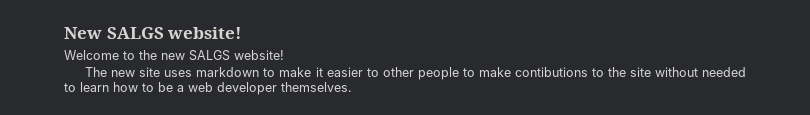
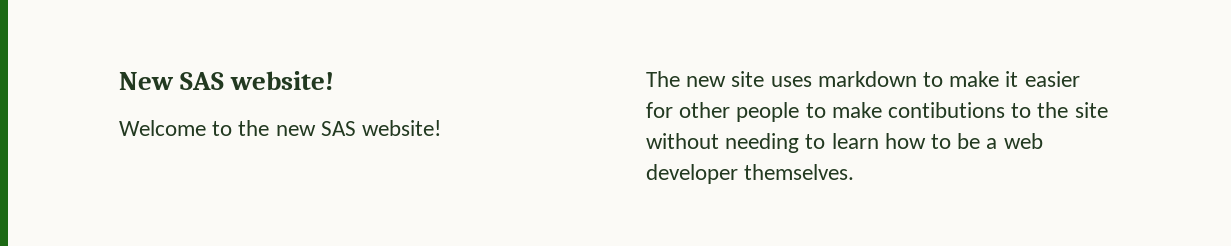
- New SALGS website!
+ New SAS website!
- Welcome to the new SALGS website!
+ Welcome to the new SAS website!
- The new site uses markdown to make it easier to other people to make contibutions to the site without needed to learn how to be a web developer themselves.
+ The new site uses markdown to make it easier for other people to make contibutions to the site without needing to learn how to be a web developer themselves.

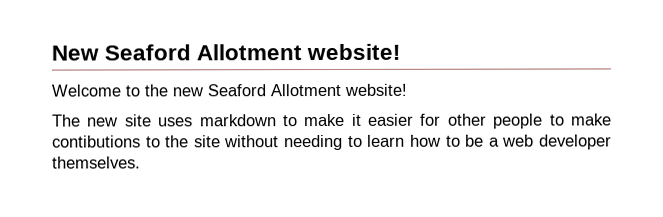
- New SAS website!
+ New Seaford Allotment website!
- Welcome to the new SAS website!
+ Welcome to the new Seaford Allotment website!

